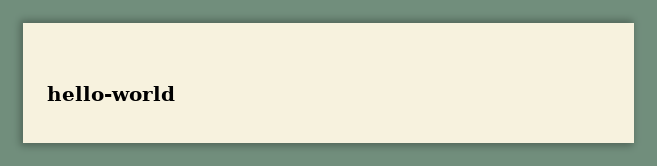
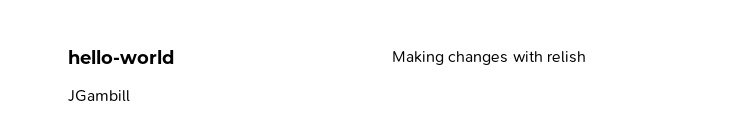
+ JGambill
+ Making changes with relish

